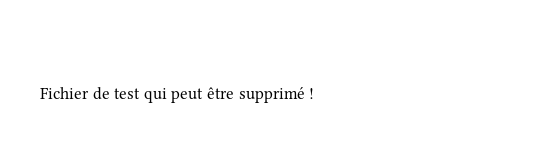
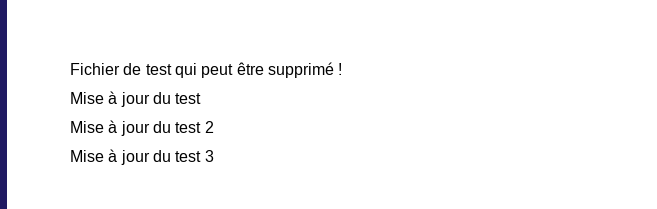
  Fichier de test qui peut être supprimé !
+ Mise à jour du test
+ Mise à jour du test 2
+ Mise à jour du test 3

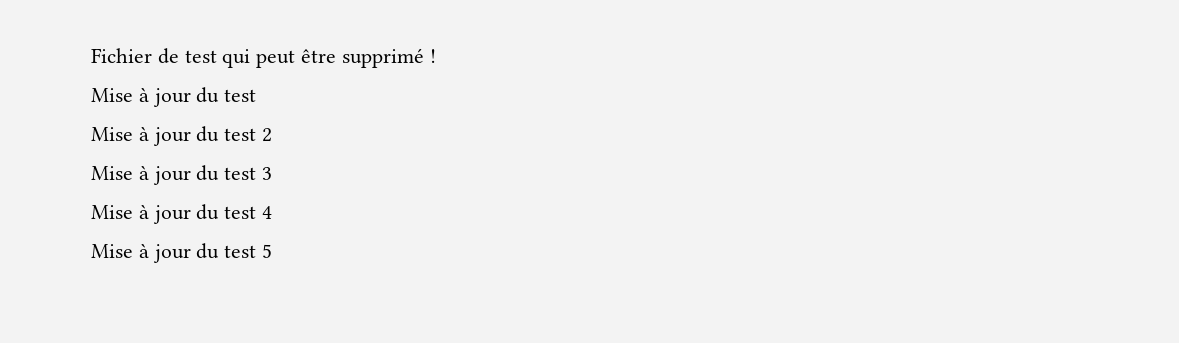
+ Mise à jour du test 4
+ Mise à jour du test 5

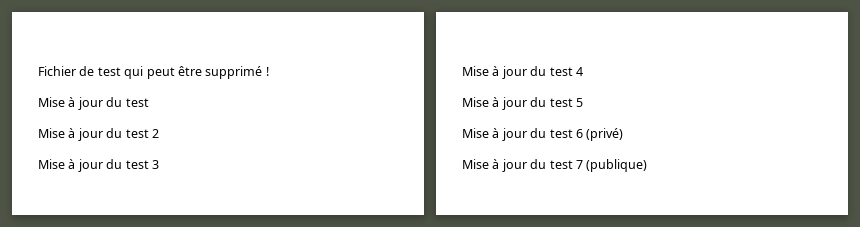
+ Mise à jour du test 6 (privé)
+ Mise à jour du test 7 (publique)

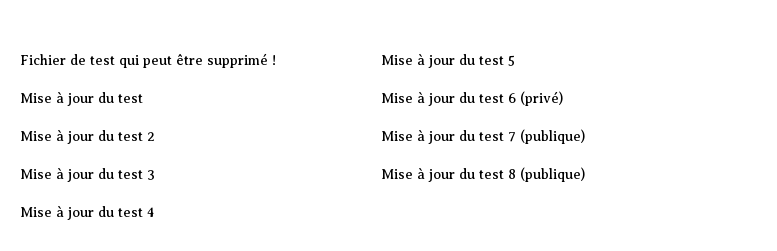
+ Mise à jour du test 8 (publique)

